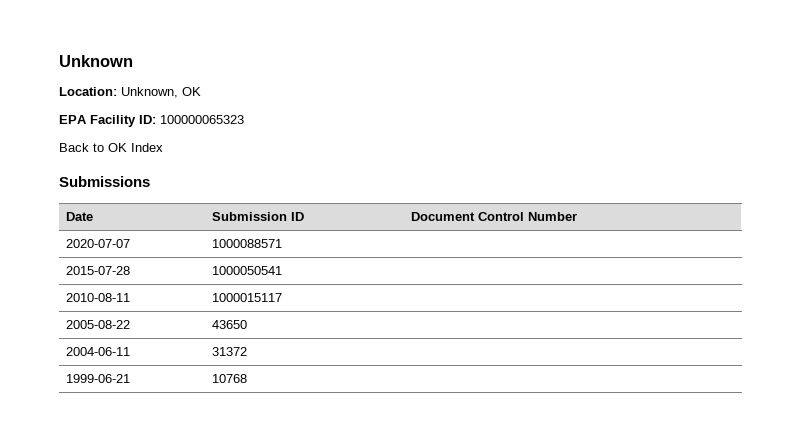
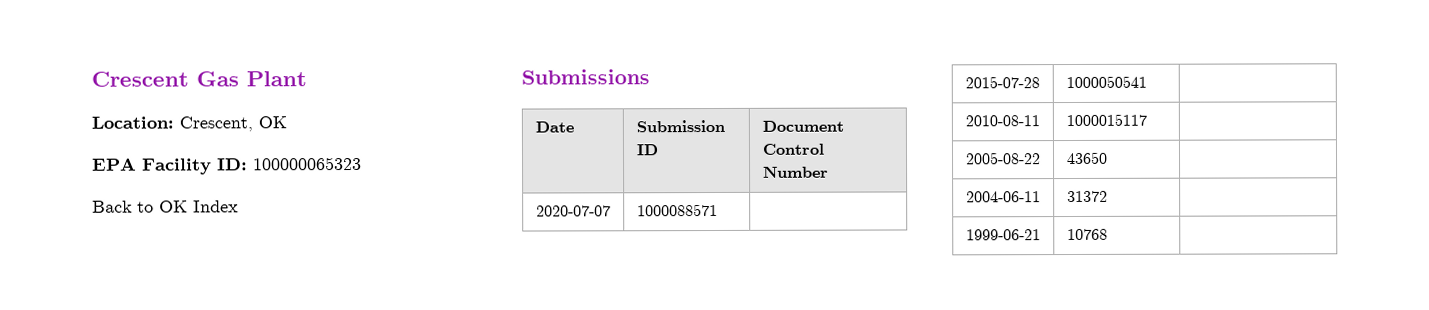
- Unknown
+ Crescent Gas Plant
- Location: Unknown, OK
+ Location: Crescent, OK

